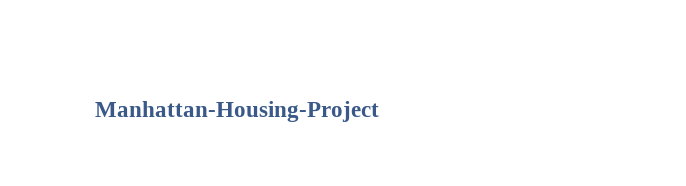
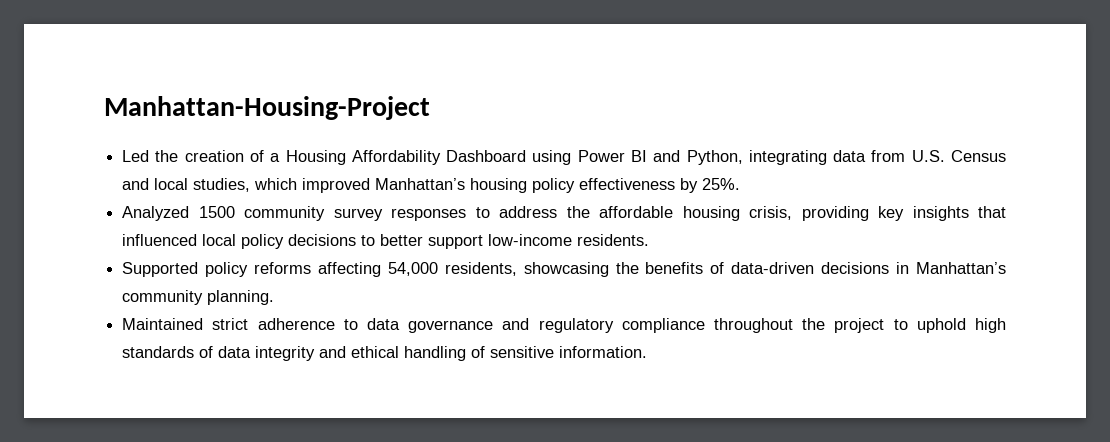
+ Led the creation of a Housing Affordability Dashboard using Power BI and Python, integrating data from U.S. Census and local studies, which improved Manhattan’s housing policy effectiveness by 25%.
+ Analyzed 1500 community survey responses to address the affordable housing crisis, providing key insights that influenced local policy decisions to better support low-income residents.
+ Supported policy reforms affecting 54,000 residents, showcasing the benefits of data-driven decisions in Manhattan’s community planning.
+ Maintained strict adherence to data governance and regulatory compliance throughout the project to uphold high standards of data integrity and ethical handling of sensitive information.

